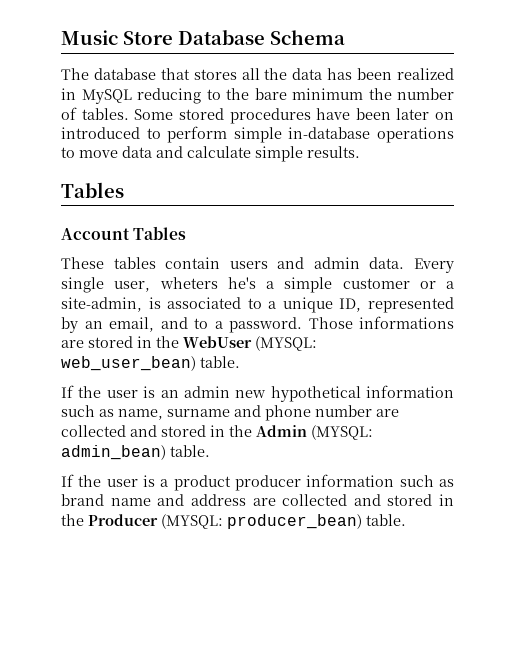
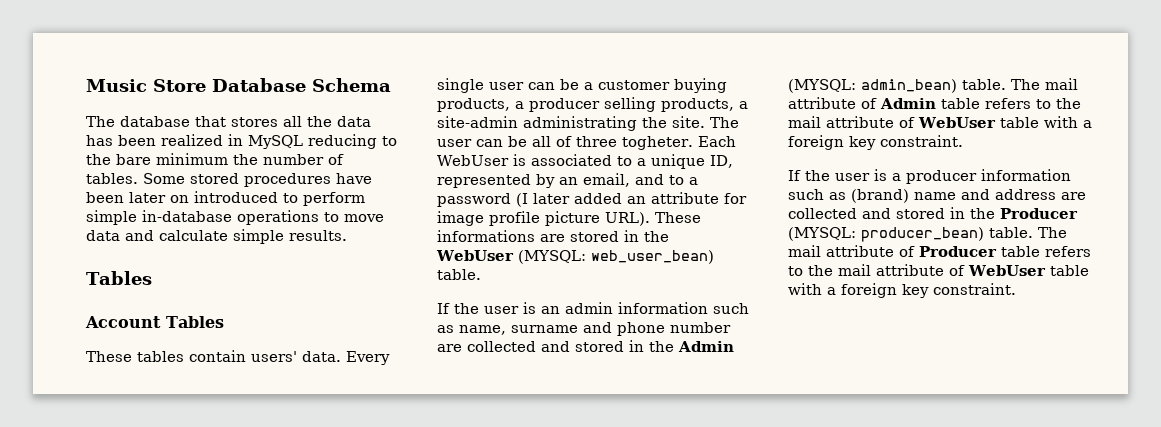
- These tables contain users and admin data. Every single user, wheters he's a simple customer or a site-admin, is associated to a unique ID, represented by an email, and to a password. Those informations are stored in the WebUser (MYSQL: web_user_bean) table.
+ These tables contain users' data. Every single user can be a customer buying products, a producer selling products, a site-admin administrating the site. The user can be all of three togheter. Each WebUser is associated to a unique ID, represented by an email, and to a password (I later added an attribute for image profile picture URL). These informations are stored in the WebUser (MYSQL: web_user_bean) table.
- If the user is an admin new hypothetical information such as name, surname and phone number are collected and stored in the Admin (MYSQL: admin_bean) table.
+ If the user is an admin information such as name, surname and phone number are collected and stored in the Admin (MYSQL: admin_bean) table. The mail attribute of Admin table refers to the mail attribute of WebUser table with a foreign key constraint.
- If the user is a product producer information such as brand name and address are collected and stored in the Producer (MYSQL: producer_bean) table.
+ If the user is a producer information such as (brand) name and address are collected and stored in the Producer (MYSQL: producer_bean) table.
+ The mail attribute of Producer table refers to the mail attribute of WebUser table with a foreign key constraint.

